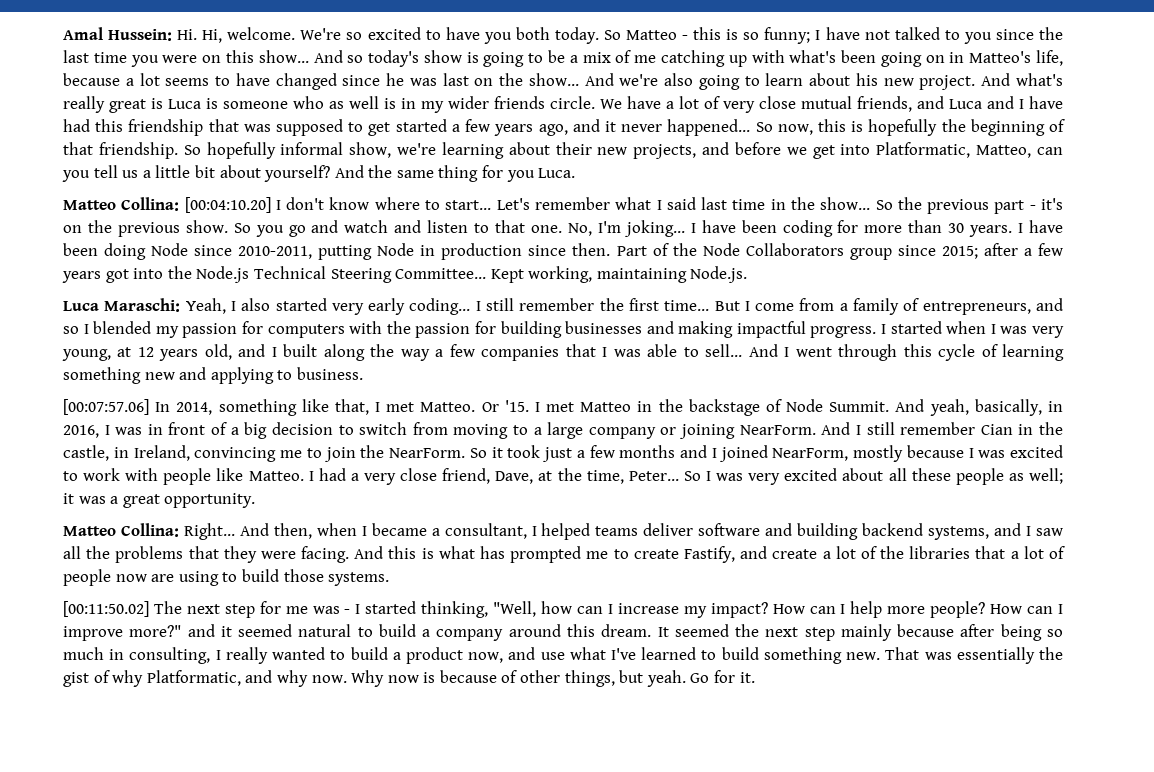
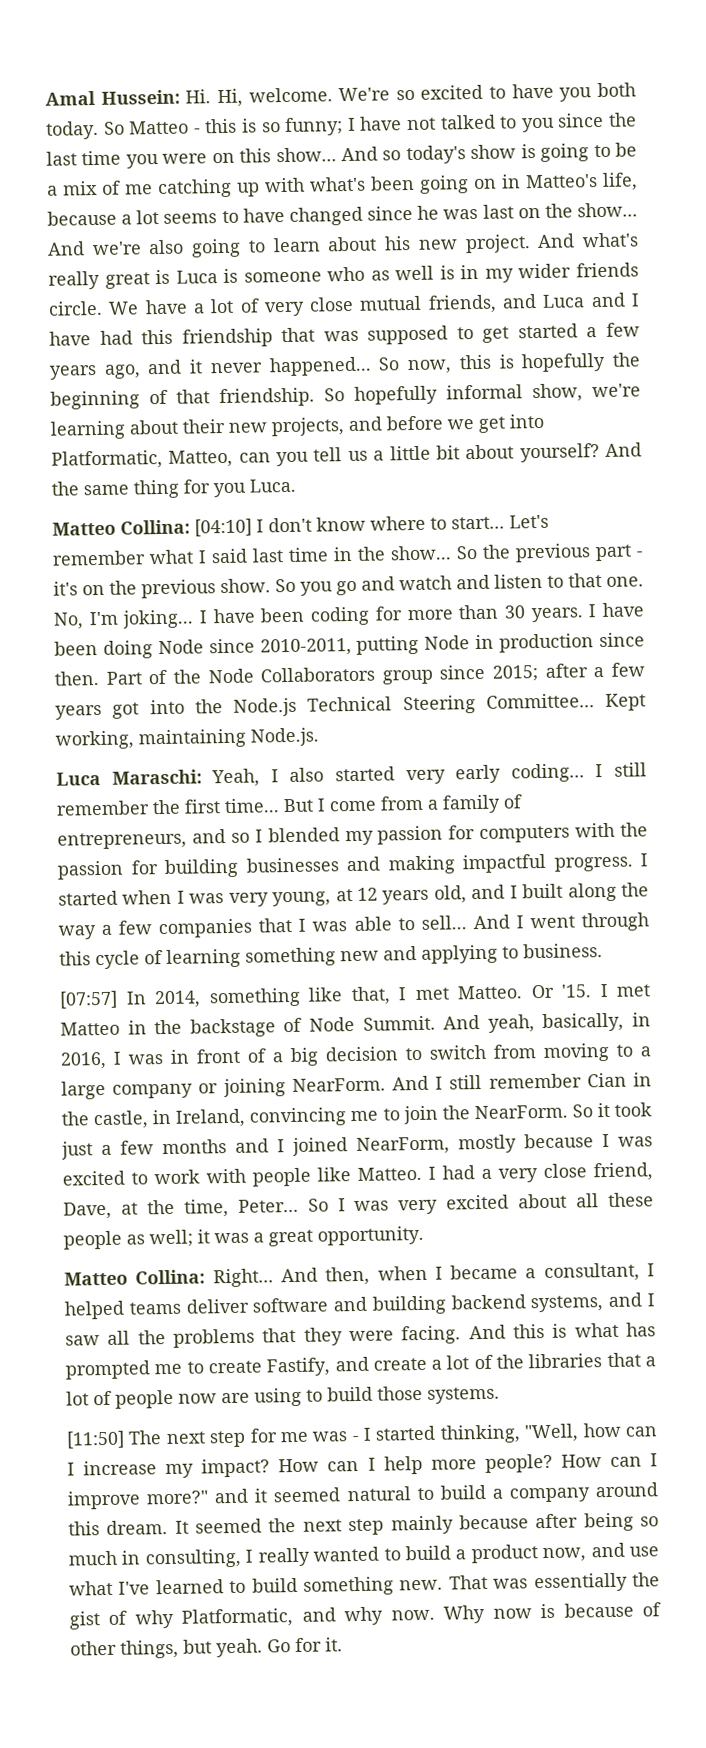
- Matteo Collina: [00:04:10.20] I don't know where to start...
+ Matteo Collina: [04:10] I don't know where to start...
- [00:07:57.06] In 2014, something like that, I met Matteo.
+ [07:57] In 2014, something like that, I met Matteo.
- [00:11:50.02] The next step for me was - I started thinking, "Well, how can I increase my impact?
+ [11:50] The next step for me was - I started thinking, "Well, how can I increase my impact?

